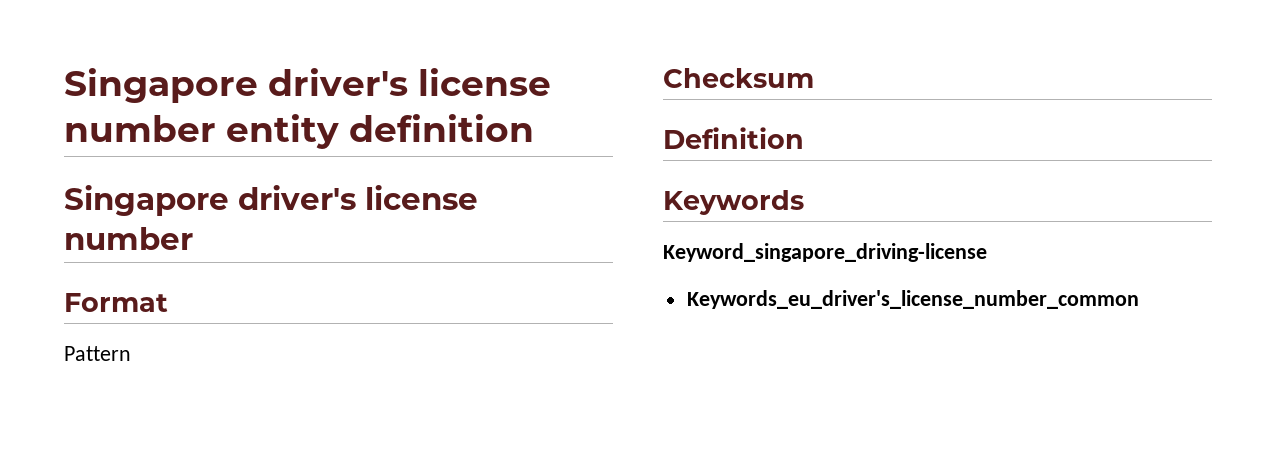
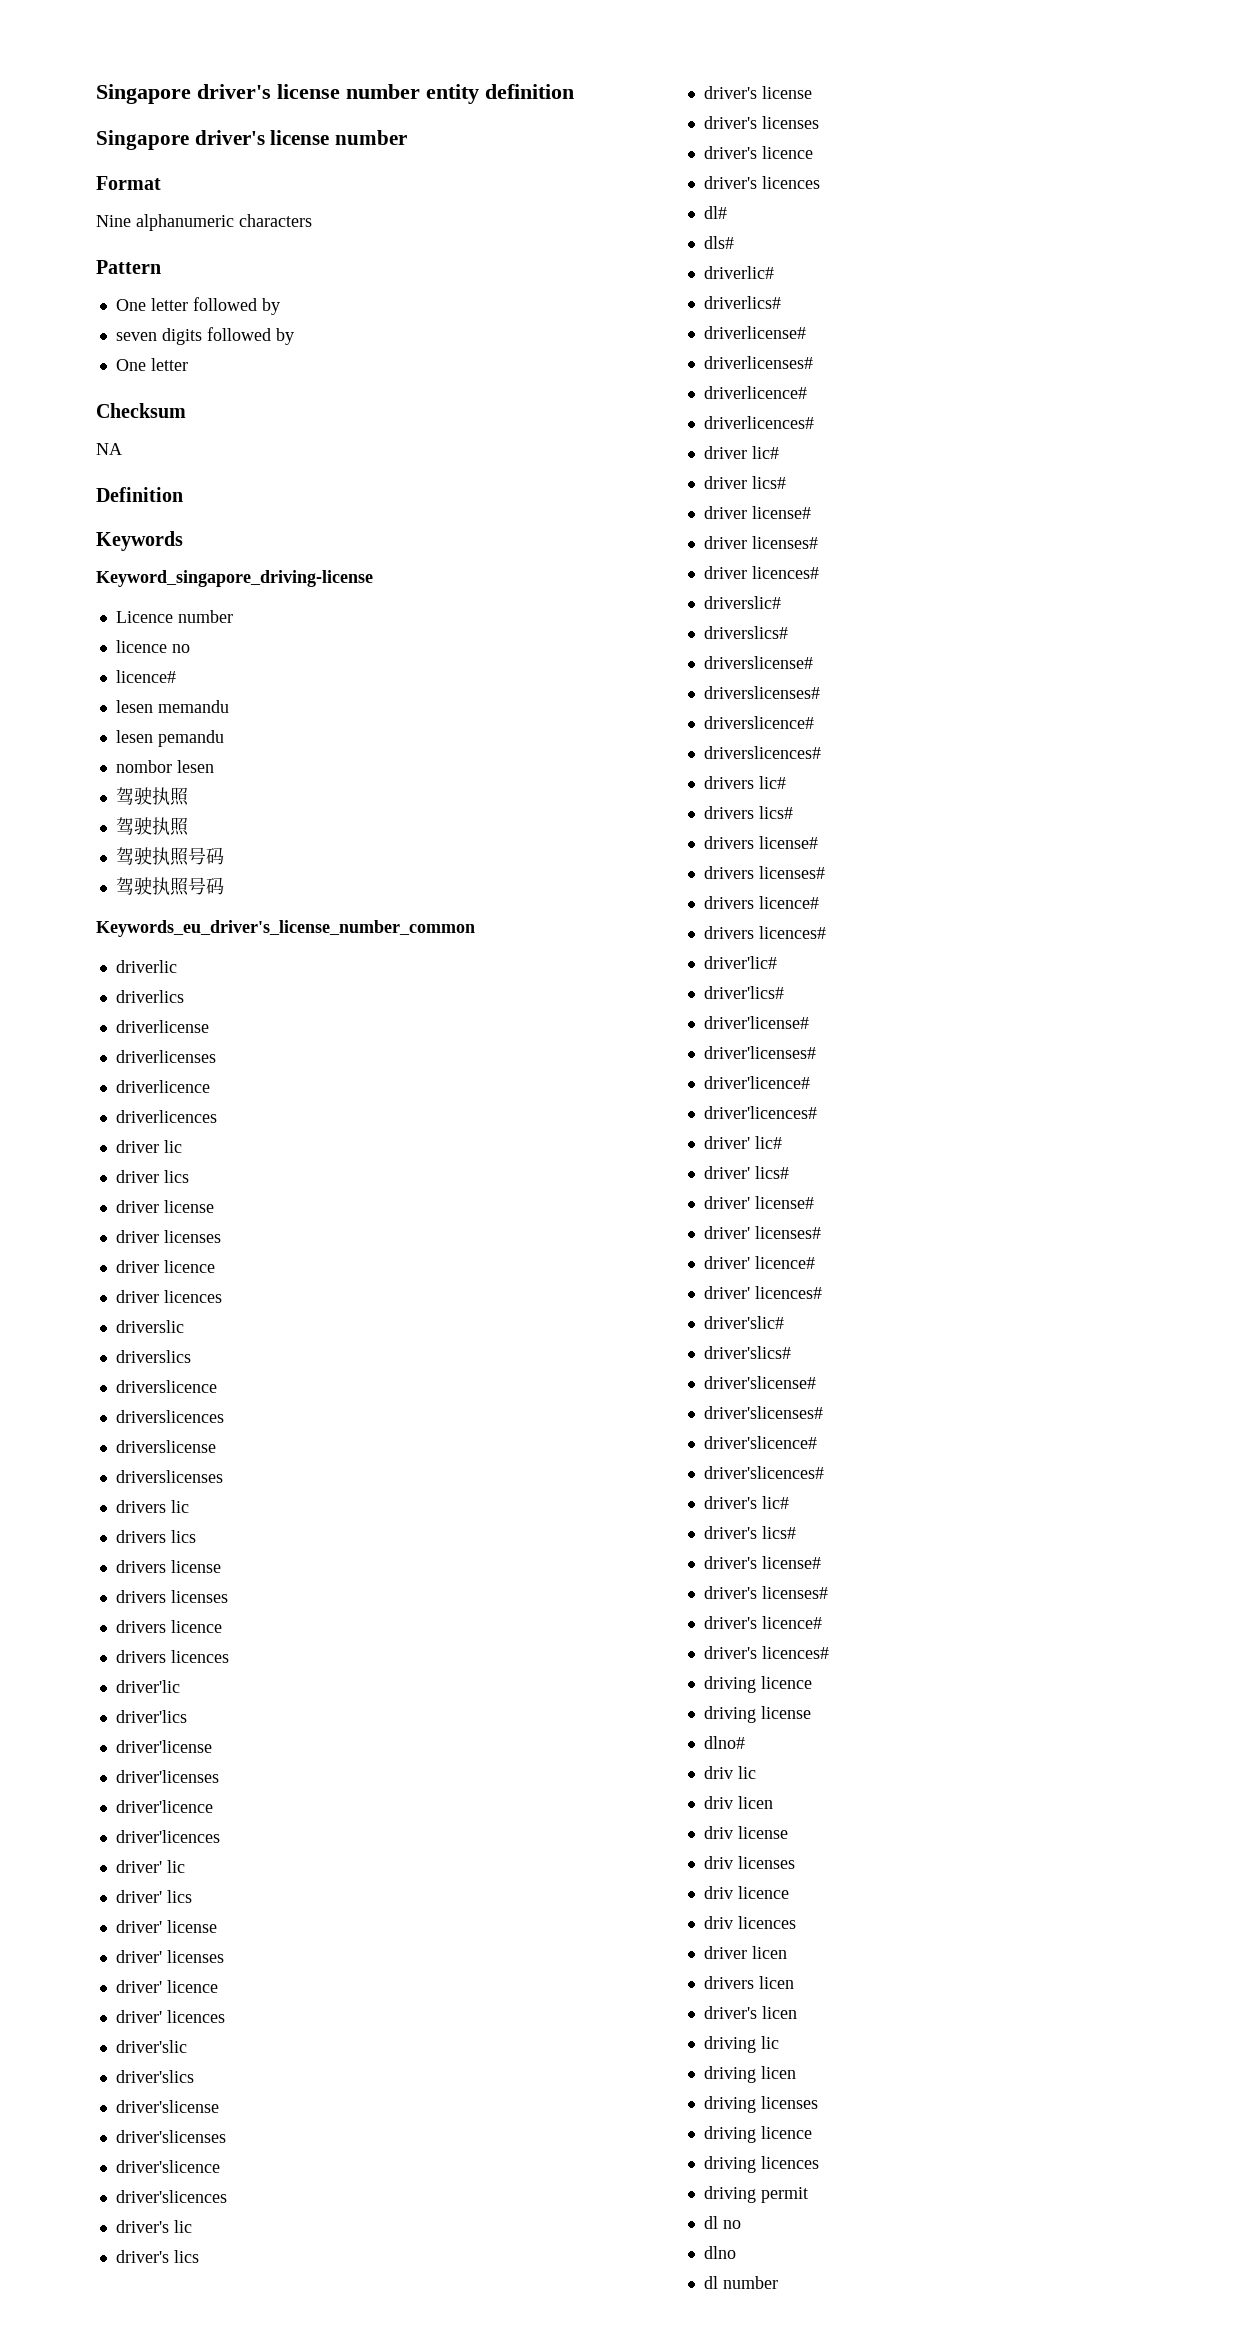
+ Nine alphanumeric characters
  Pattern
+ One letter followed by
+ seven digits followed by
+ One letter
+ NA
+ Licence number
+ licence no
+ licence#
+ lesen memandu
+ lesen pemandu
+ nombor lesen
+ 驾驶执照
+ 驾驶执照
+ 驾驶执照号码
+ 驾驶执照号码
  Keywords_eu_driver's_license_number_common
+ driverlic
+ driverlics
+ driverlicense
+ driverlicenses
+ driverlicence
+ driverlicences
+ driver lic
+ driver lics
+ driver license
+ driver licenses
+ driver licence
+ driver licences
+ driverslic
+ driverslics
+ driverslicence
+ driverslicences
+ driverslicense
+ driverslicenses
+ drivers lic
+ drivers lics
+ drivers license
+ drivers licenses
+ drivers licence
+ drivers licences
+ driver'lic
+ driver'lics
+ driver'license
+ driver'licenses
+ driver'licence
+ driver'licences
+ driver' lic
+ driver' lics
+ driver' license
+ driver' licenses
+ driver' licence
+ driver' licences
+ driver'slic
+ driver'slics
+ driver'slicense
+ driver'slicenses
+ driver'slicence
+ driver'slicences
+ driver's lic
+ driver's lics
+ driver's license
+ driver's licenses
+ driver's licence
+ driver's licences
+ dl#
+ dls#
+ driverlic#
+ driverlics#
+ driverlicense#
+ driverlicenses#
+ driverlicence#
+ driverlicences#
+ driver lic#
+ driver lics#
+ driver license#
+ driver licenses#
+ driver licences#
+ driverslic#
+ driverslics#
+ driverslicense#
+ driverslicenses#
+ driverslicence#
+ driverslicences#
+ drivers lic#
+ drivers lics#
+ drivers license#
+ drivers licenses#
+ drivers licence#
+ drivers licences#
+ driver'lic#
+ driver'lics#
+ driver'license#
+ driver'licenses#
+ driver'licence#
+ driver'licences#
+ driver' lic#
+ driver' lics#
+ driver' license#
+ driver' licenses#
+ driver' licence#
+ driver' licences#
+ driver'slic#
+ driver'slics#
+ driver'slicense#
+ driver'slicenses#
+ driver'slicence#
+ driver'slicences#
+ driver's lic#
+ driver's lics#
+ driver's license#
+ driver's licenses#
+ driver's licence#
+ driver's licences#
+ driving licence
+ driving license
+ dlno#
+ driv lic
+ driv licen
+ driv license
+ driv licenses
+ driv licence
+ driv licences
+ driver licen
+ drivers licen
+ driver's licen
+ driving lic
+ driving licen
+ driving licenses
+ driving licence
+ driving licences
+ driving permit
+ dl no
+ dlno
+ dl number

